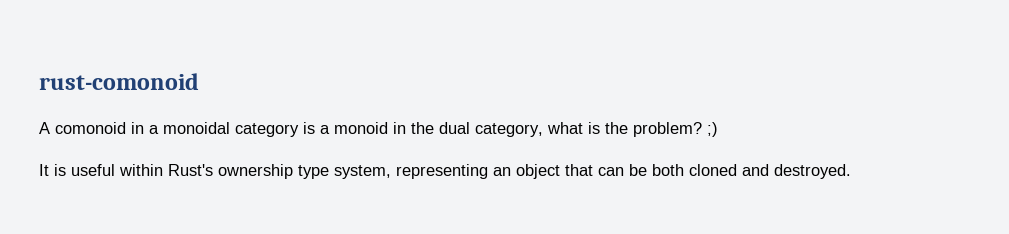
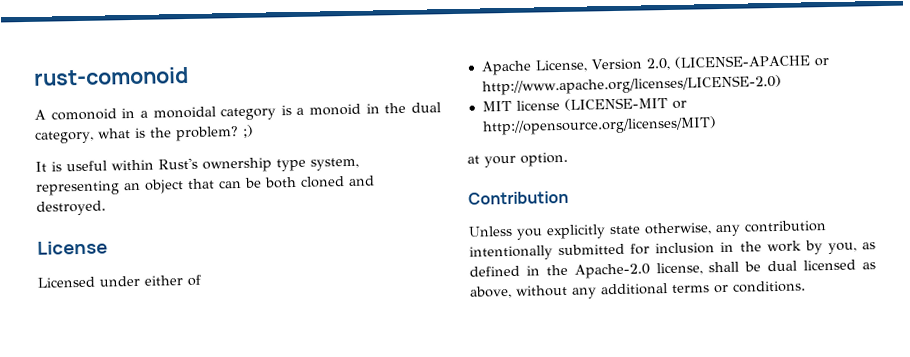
+ License
+ Licensed under either of
+ Apache License, Version 2.0, (LICENSE-APACHE or http://www.apache.org/licenses/LICENSE-2.0)
+ MIT license (LICENSE-MIT or http://opensource.org/licenses/MIT)
+ at your option.
+ Contribution
+ Unless you explicitly state otherwise, any contribution intentionally submitted for inclusion in the work by you, as defined in the Apache-2.0 license, shall be dual licensed as above, without any additional terms or conditions.

